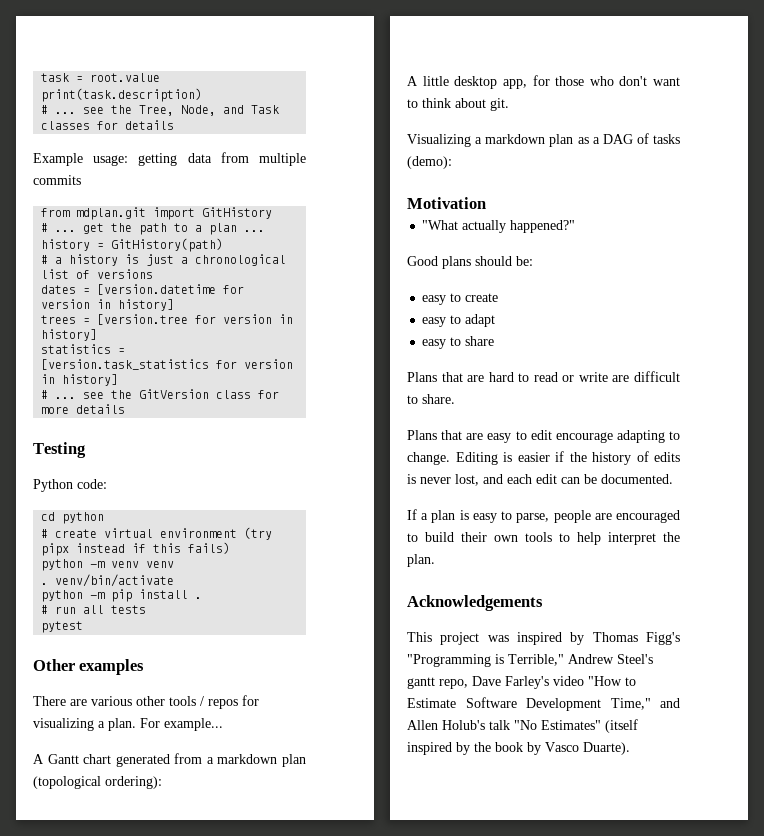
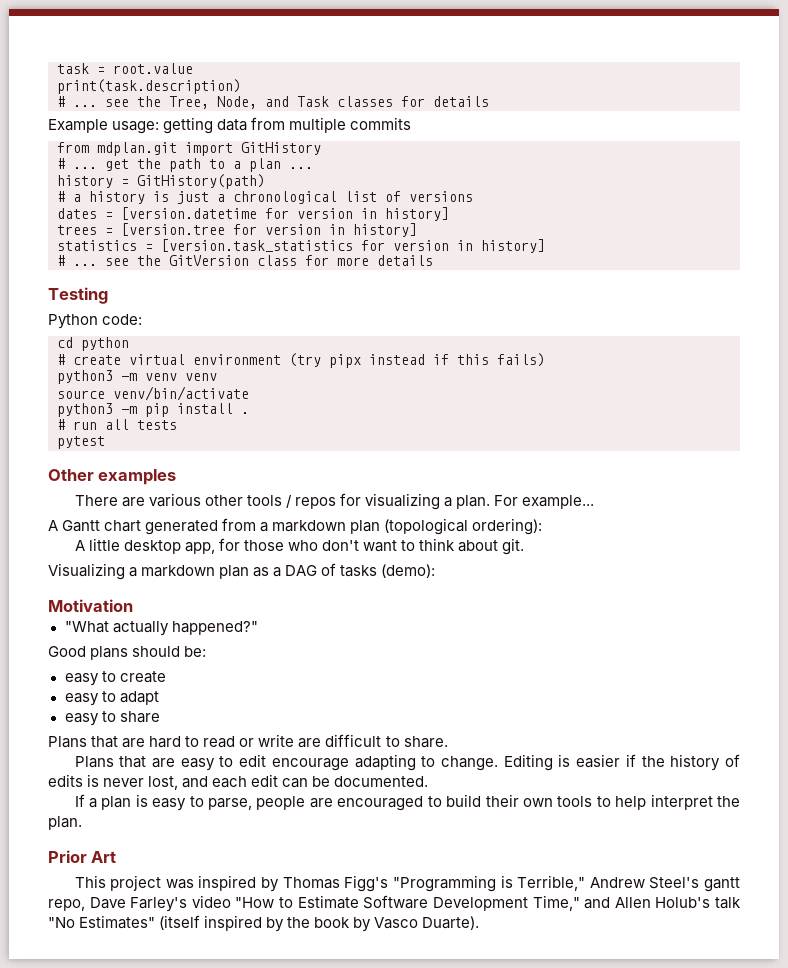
- python -m venv venv
+ python3 -m venv venv
- . venv/bin/activate
+ source venv/bin/activate
- python -m pip install .
+ python3 -m pip install .
- Acknowledgements
+ Prior Art

